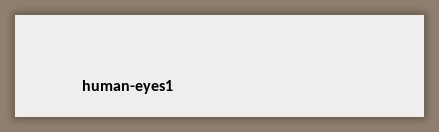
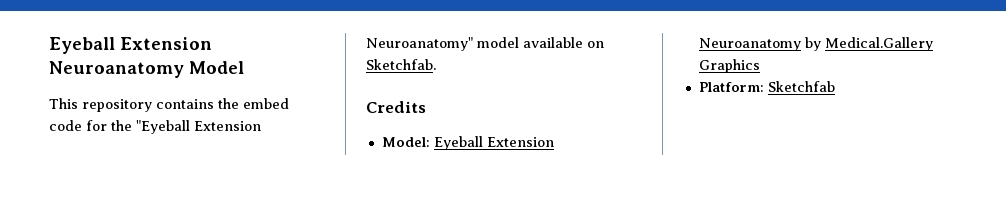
- human-eyes1
+ Eyeball Extension Neuroanatomy Model
+ This repository contains the embed code for the "Eyeball Extension Neuroanatomy" model available on Sketchfab.
+ Credits
+ Model: Eyeball Extension Neuroanatomy by Medical.Gallery Graphics
+ Platform: Sketchfab

